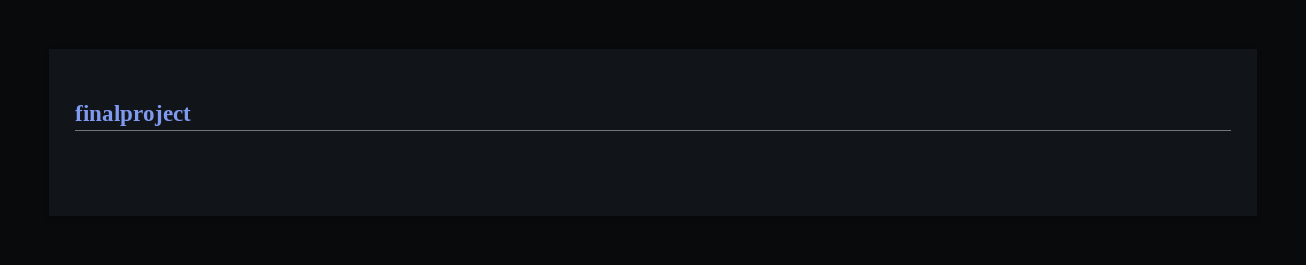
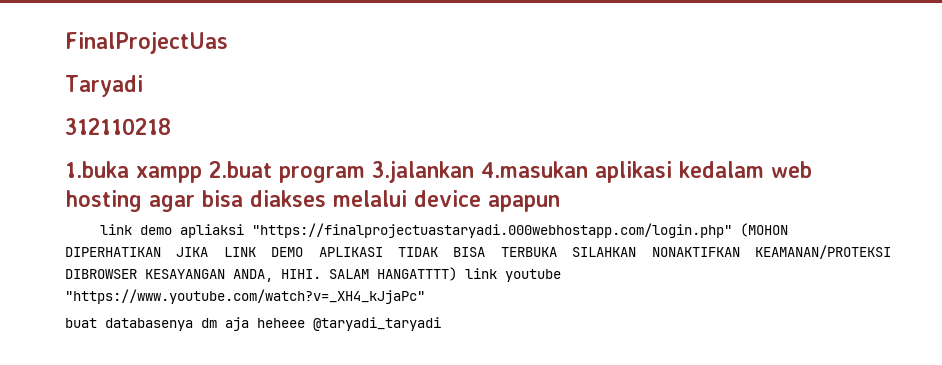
- finalproject
+ FinalProjectUas
+ Taryadi
+ 312110218
+ 1.buka xampp 2.buat program 3.jalankan 4.masukan aplikasi kedalam web hosting agar bisa diakses melalui device apapun
+ link demo apliaksi "https://finalprojectuastaryadi.000webhostapp.com/login.php" (MOHON DIPERHATIKAN JIKA LINK DEMO APLIKASI TIDAK BISA TERBUKA SILAHKAN NONAKTIFKAN KEAMANAN/PROTEKSI DIBROWSER KESAYANGAN ANDA, HIHI. SALAM HANGATTTT) link youtube "https://www.youtube.com/watch?v=_XH4_kJjaPc"
+ buat databasenya dm aja heheee @taryadi_taryadi

